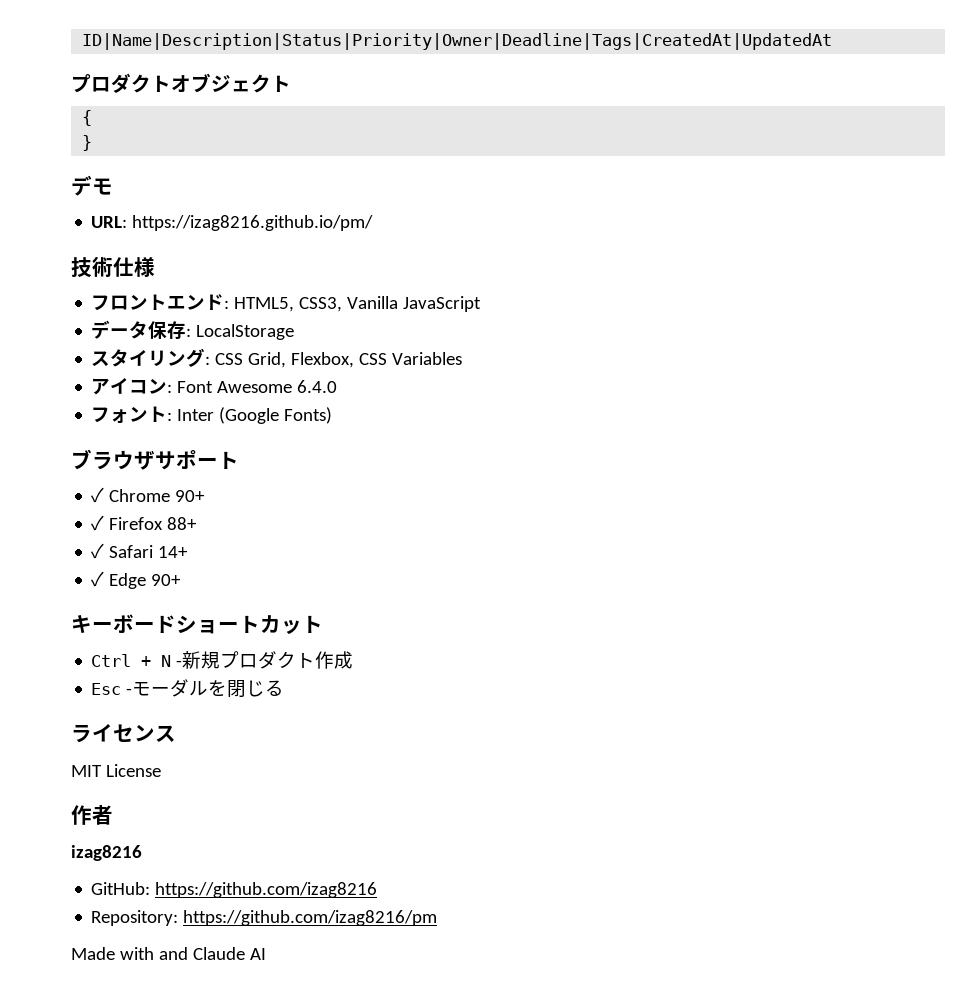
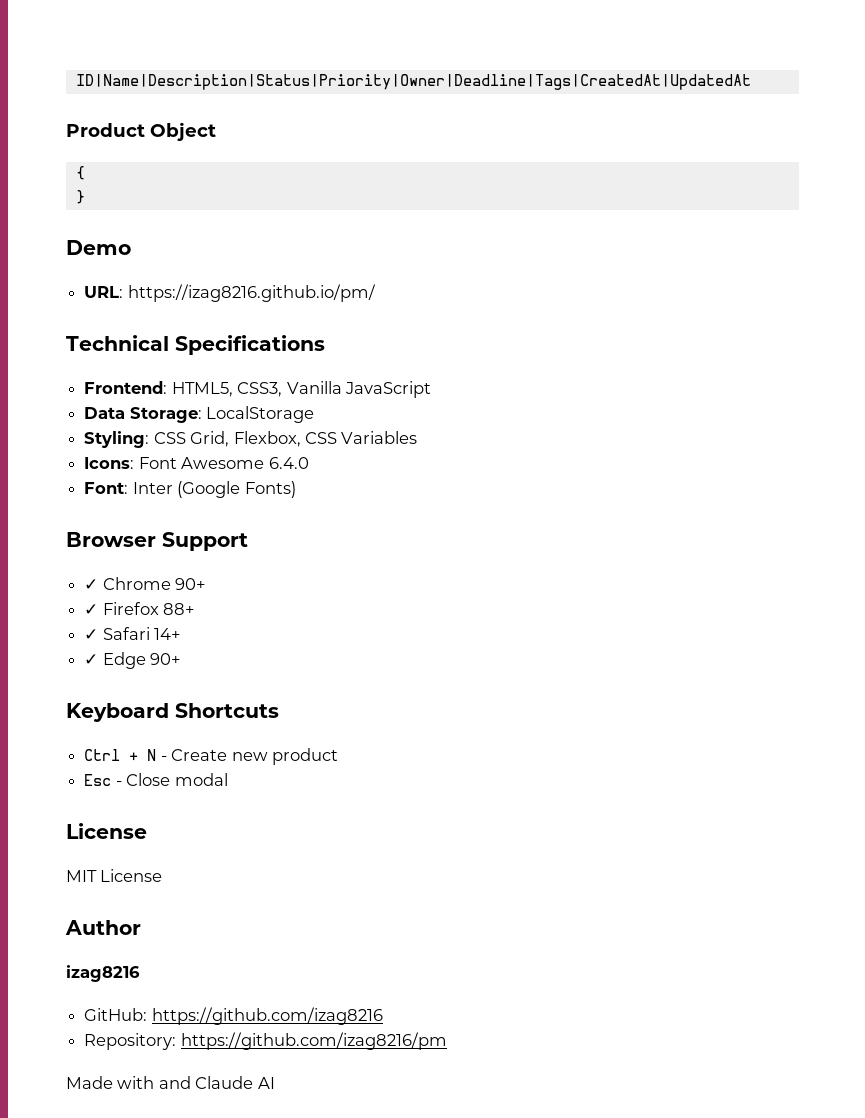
- プロダクトオブジェクト
+ Product Object
- デモ
+ Demo
- 技術仕様
- フロントエンド: HTML5, CSS3, Vanilla JavaScript
- データ保存: LocalStorage
- スタイリング: CSS Grid, Flexbox, CSS Variables
+ Technical Specifications
+ Frontend: HTML5, CSS3, Vanilla JavaScript
+ Data Storage: LocalStorage
+ Styling: CSS Grid, Flexbox, CSS Variables
- アイコン: Font Awesome 6.4.0
+ Icons: Font Awesome 6.4.0
- フォント: Inter (Google Fonts)
+ Font: Inter (Google Fonts)
- ブラウザサポート
+ Browser Support
- キーボードショートカット
- Ctrl + N -新規プロダクト作成
- Esc -モーダルを閉じる
- ライセンス
+ Keyboard Shortcuts
+ Ctrl + N - Create new product
+ Esc - Close modal
+ License
- 作者
+ Author

